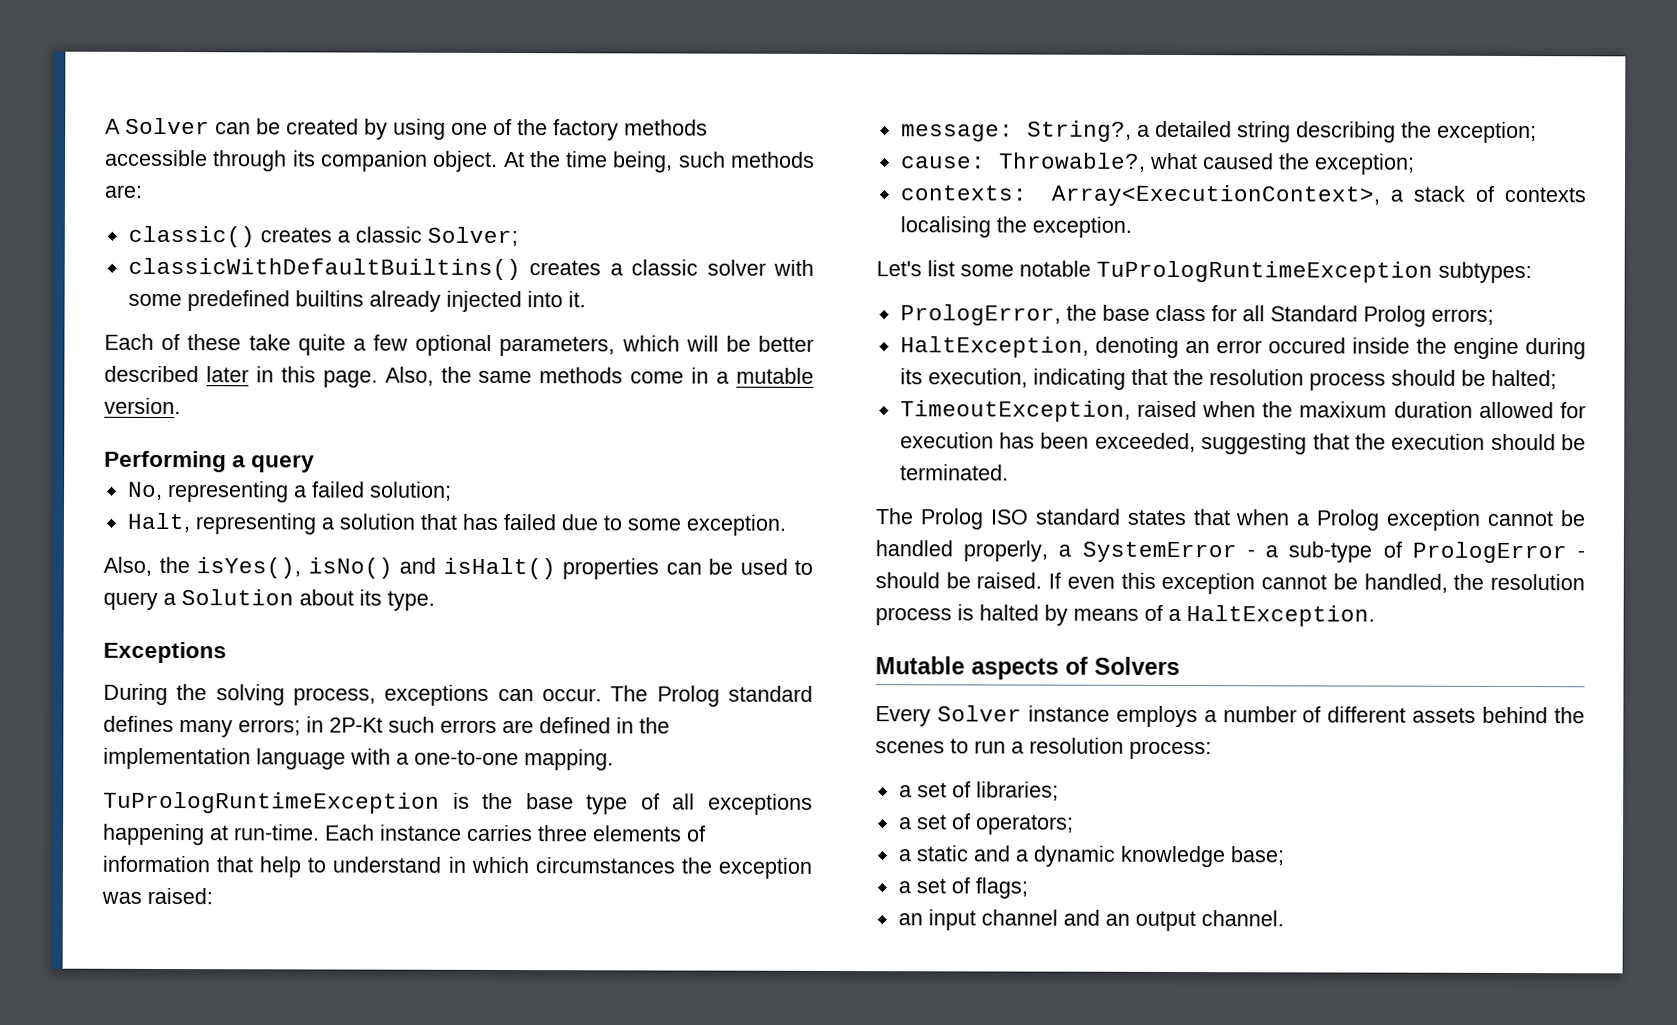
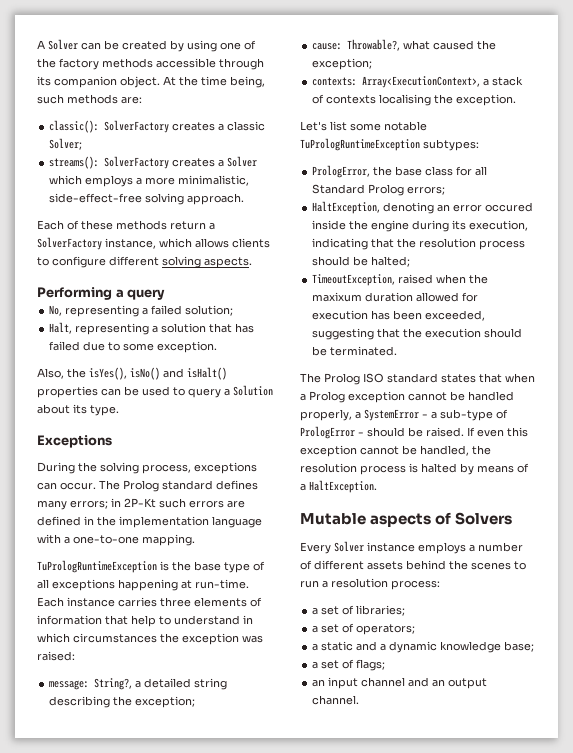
- classic() creates a classic Solver;
+ classic(): SolverFactory creates a classic Solver;
- classicWithDefaultBuiltins() creates a classic solver with some predefined builtins already injected into it.
- Each of these take quite a few optional parameters, which will be better described later in this page. Also, the same methods come in a mutable version.
+ streams(): SolverFactory creates a Solver which employs a more minimalistic, side-effect-free solving approach.
+ Each of these methods return a SolverFactory instance, which allows clients to configure different solving aspects.

